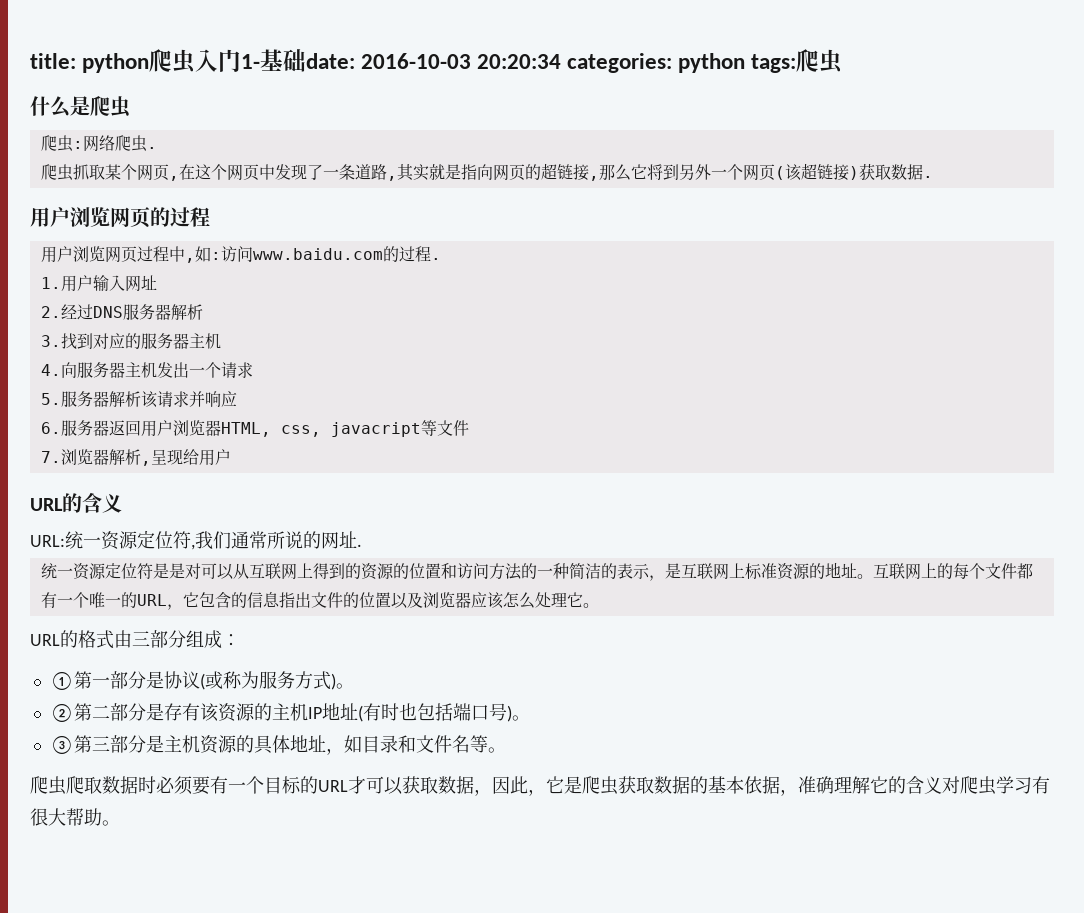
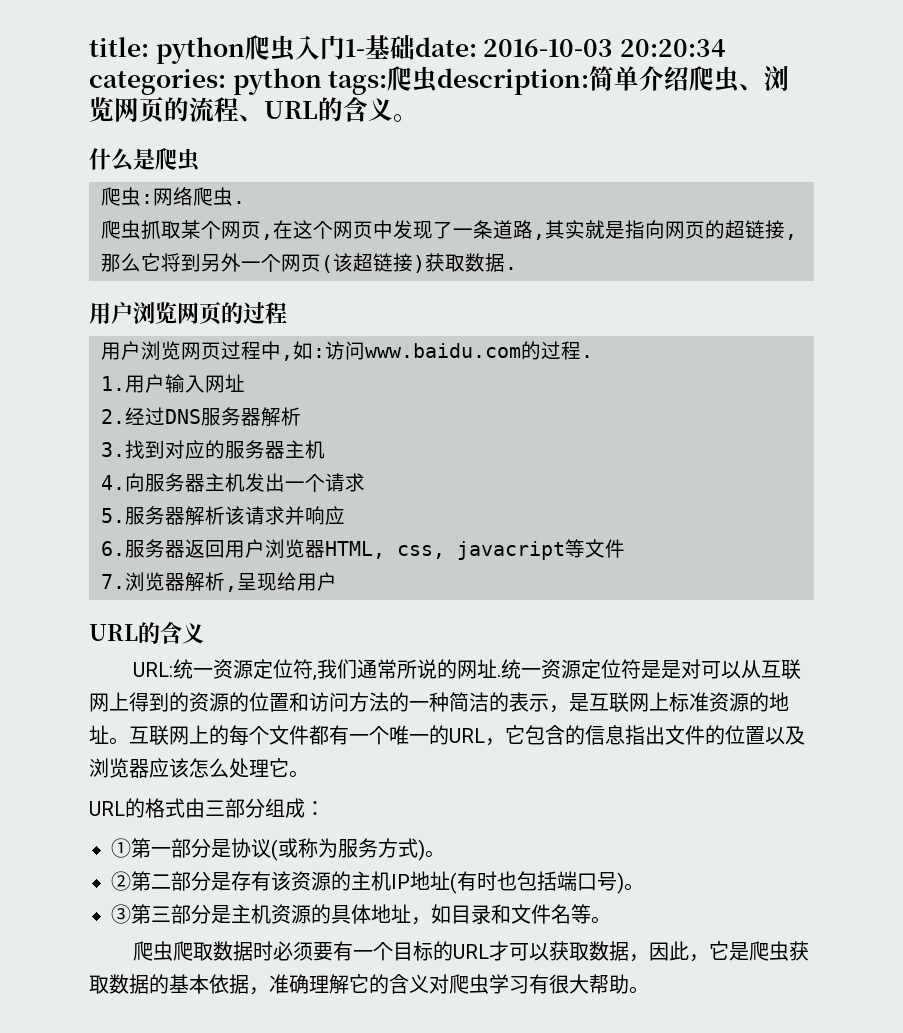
- title: python爬虫入门1-基础date: 2016-10-03 20:20:34 categories: python tags:爬虫
+ title: python爬虫入门1-基础date: 2016-10-03 20:20:34 categories: python tags:爬虫description:简单介绍爬虫、浏览网页的流程、URL的含义。
- URL:统一资源定位符,我们通常所说的网址.
- 统一资源定位符是是对可以从互联网上得到的资源的位置和访问方法的一种简洁的表示，是互联网上标准资源的地址。
+ URL:统一资源定位符,我们通常所说的网址.统一资源定位符是是对可以从互联网上得到的资源的位置和访问方法的一种简洁的表示，是互联网上标准资源的地址。

